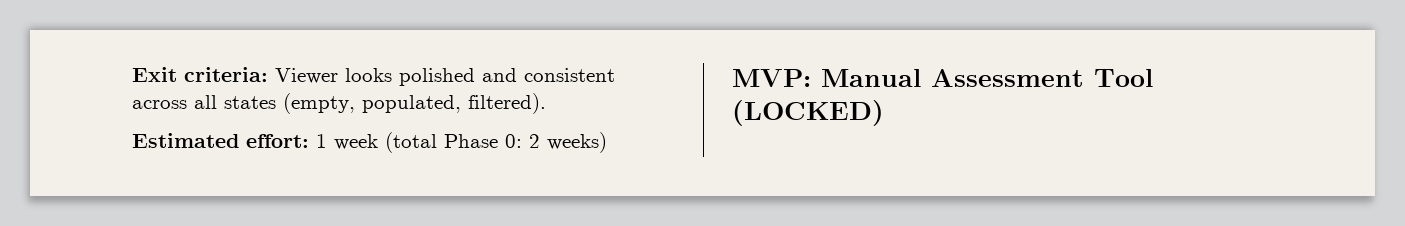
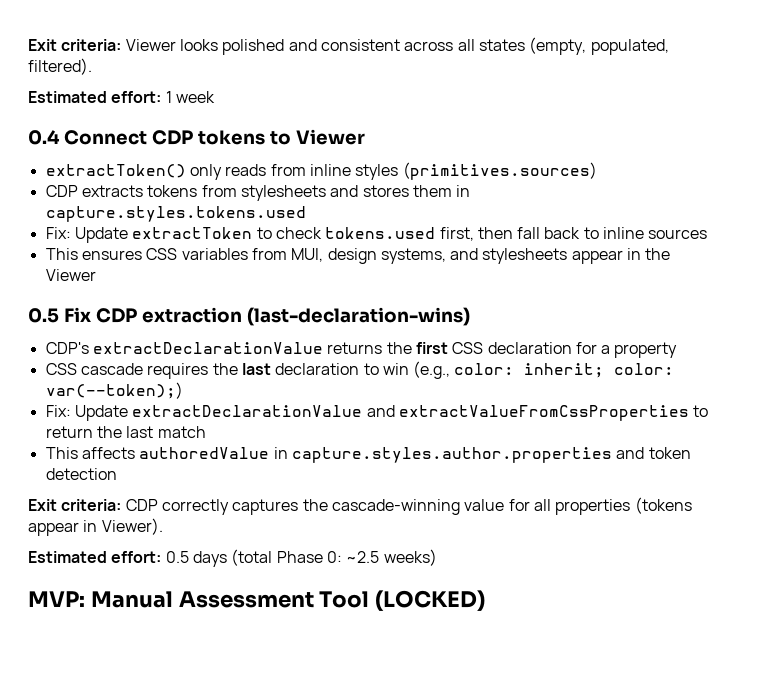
- Estimated effort: 1 week (total Phase 0: 2 weeks)
+ Estimated effort: 1 week
+ 0.4 Connect CDP tokens to Viewer
+ extractToken() only reads from inline styles (primitives.sources)
+ CDP extracts tokens from stylesheets and stores them in capture.styles.tokens.used
+ Fix: Update extractToken to check tokens.used first, then fall back to inline sources
+ This ensures CSS variables from MUI, design systems, and stylesheets appear in the Viewer
+ 0.5 Fix CDP extraction (last-declaration-wins)
+ CDP's extractDeclarationValue returns the first CSS declaration for a property
+ CSS cascade requires the last declaration to win (e.g., color: inherit; color: var(--token);)
+ Fix: Update extractDeclarationValue and extractValueFromCssProperties to return the last match
+ This affects authoredValue in capture.styles.author.properties and token detection
+ Exit criteria: CDP correctly captures the cascade-winning value for all properties (tokens appear in Viewer).
+ Estimated effort: 0.5 days (total Phase 0: ~2.5 weeks)

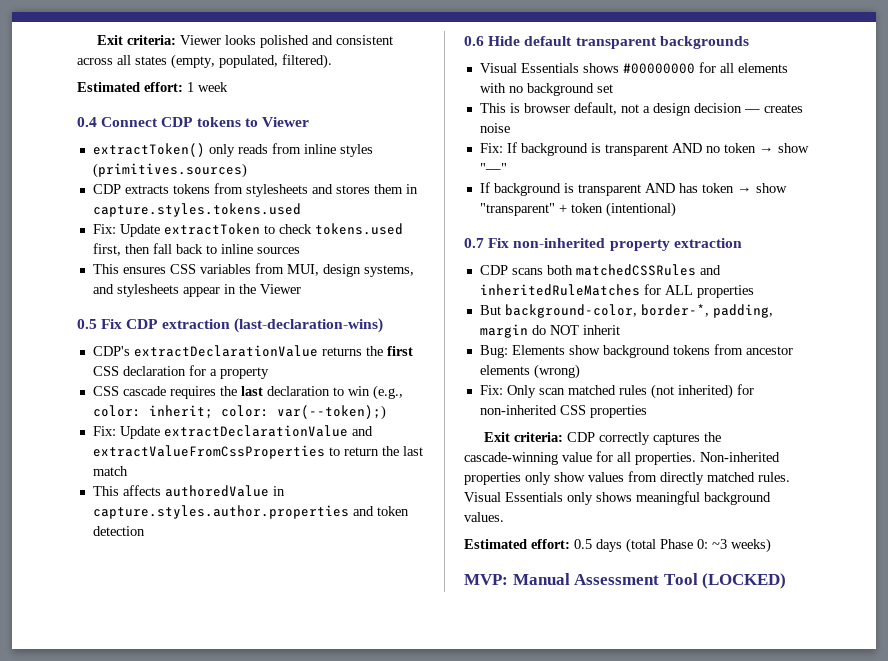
+ 0.6 Hide default transparent backgrounds
+ Visual Essentials shows #00000000 for all elements with no background set
+ This is browser default, not a design decision — creates noise
+ Fix: If background is transparent AND no token → show "—"
+ If background is transparent AND has token → show "transparent" + token (intentional)
+ 0.7 Fix non-inherited property extraction
+ CDP scans both matchedCSSRules and inheritedRuleMatches for ALL properties
+ But background-color, border-*, padding, margin do NOT inherit
+ Bug: Elements show background tokens from ancestor elements (wrong)
+ Fix: Only scan matched rules (not inherited) for non-inherited CSS properties
- Exit criteria: CDP correctly captures the cascade-winning value for all properties (tokens appear in Viewer).
+ Exit criteria: CDP correctly captures the cascade-winning value for all properties. Non-inherited properties only show values from directly matched rules. Visual Essentials only shows meaningful background values.
- Estimated effort: 0.5 days (total Phase 0: ~2.5 weeks)
+ Estimated effort: 0.5 days (total Phase 0: ~3 weeks)

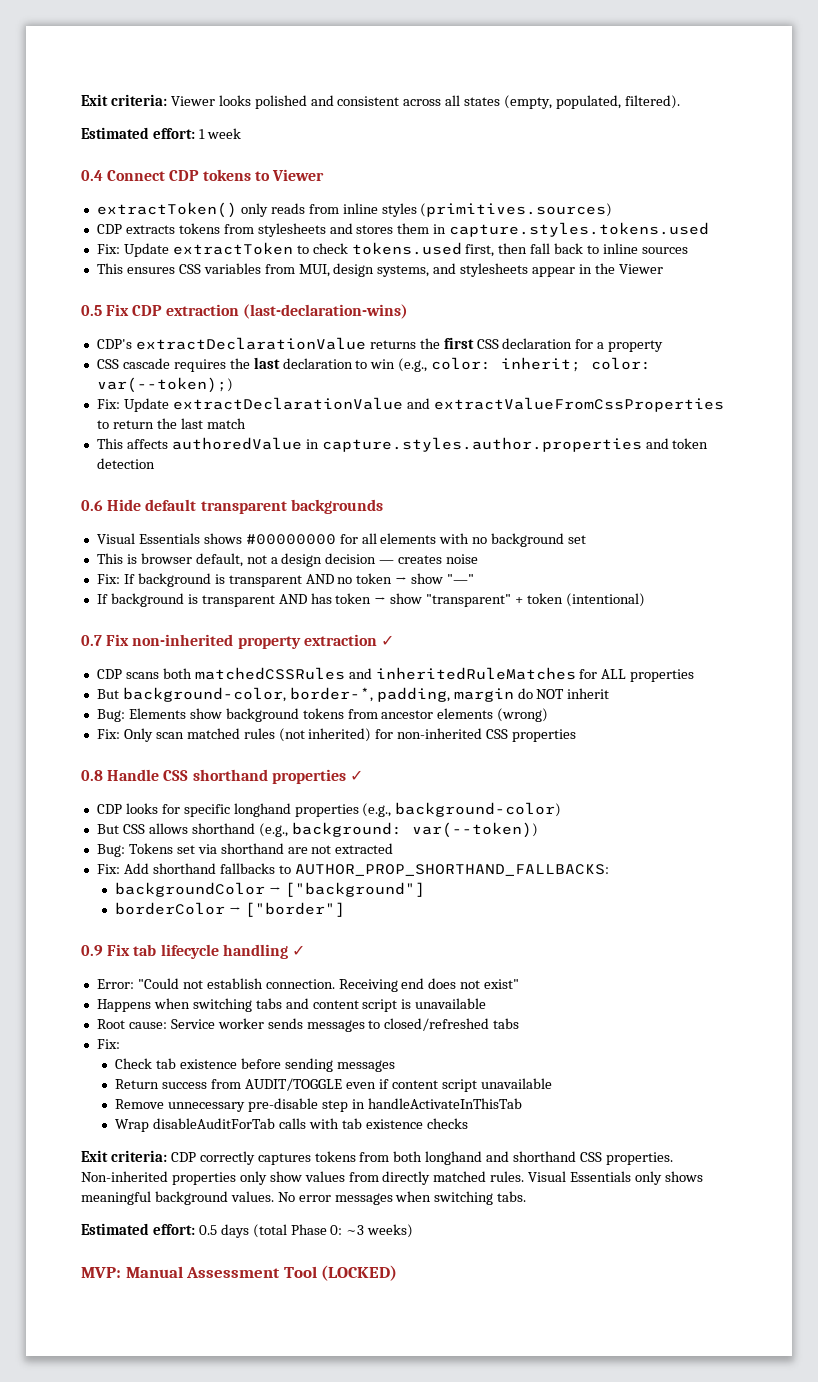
- 0.7 Fix non-inherited property extraction
+ 0.7 Fix non-inherited property extraction ✓
+ 0.8 Handle CSS shorthand properties ✓
+ CDP looks for specific longhand properties (e.g., background-color)
+ But CSS allows shorthand (e.g., background: var(--token))
+ Bug: Tokens set via shorthand are not extracted
+ Fix: Add shorthand fallbacks to AUTHOR_PROP_SHORTHAND_FALLBACKS:
+ backgroundColor → ["background"]
+ borderColor → ["border"]
+ 0.9 Fix tab lifecycle handling ✓
+ Error: "Could not establish connection. Receiving end does not exist"
+ Happens when switching tabs and content script is unavailable
+ Root cause: Service worker sends messages to closed/refreshed tabs
+ Fix:
+ Check tab existence before sending messages
+ Return success from AUDIT/TOGGLE even if content script unavailable
+ Remove unnecessary pre-disable step in handleActivateInThisTab
+ Wrap disableAuditForTab calls with tab existence checks
- Exit criteria: CDP correctly captures the cascade-winning value for all properties.
+ Exit criteria: CDP correctly captures tokens from both longhand and shorthand CSS properties.
+ No error messages when switching tabs.

